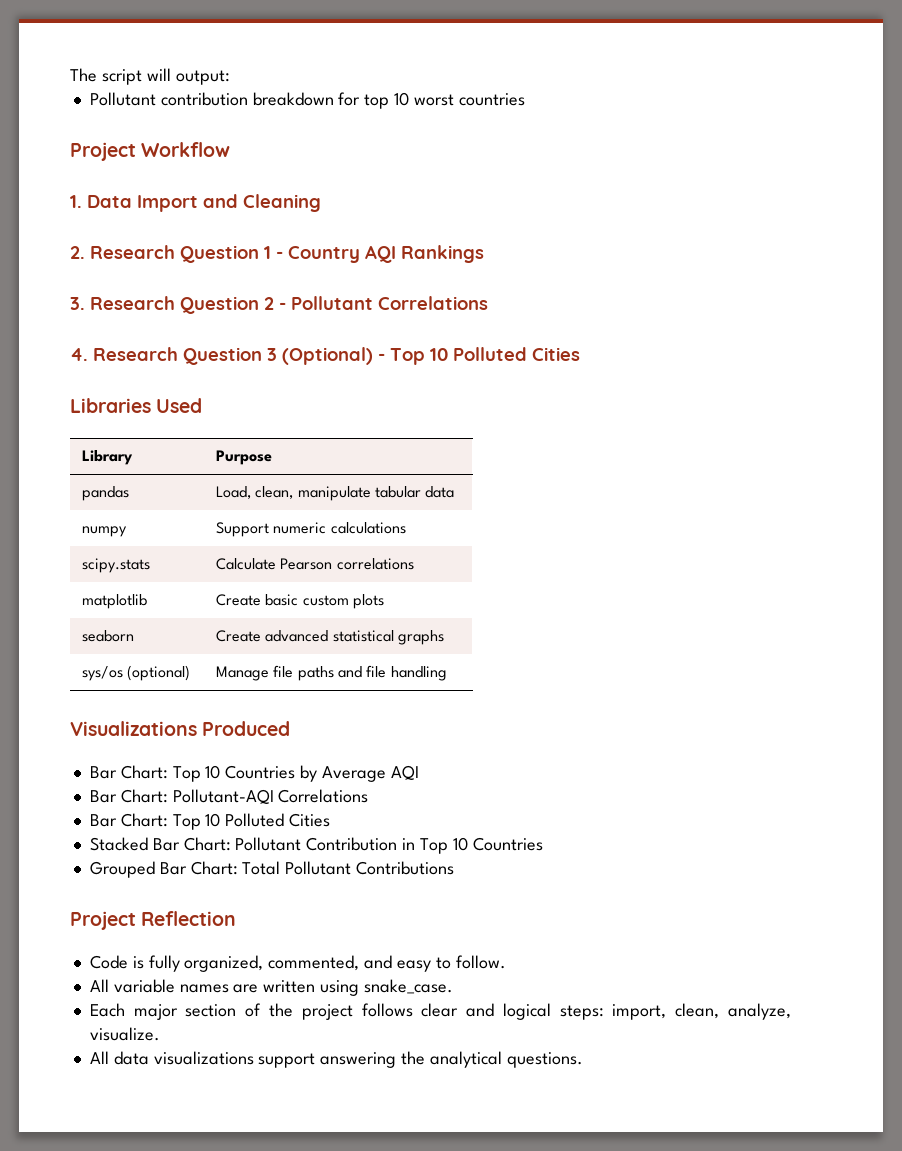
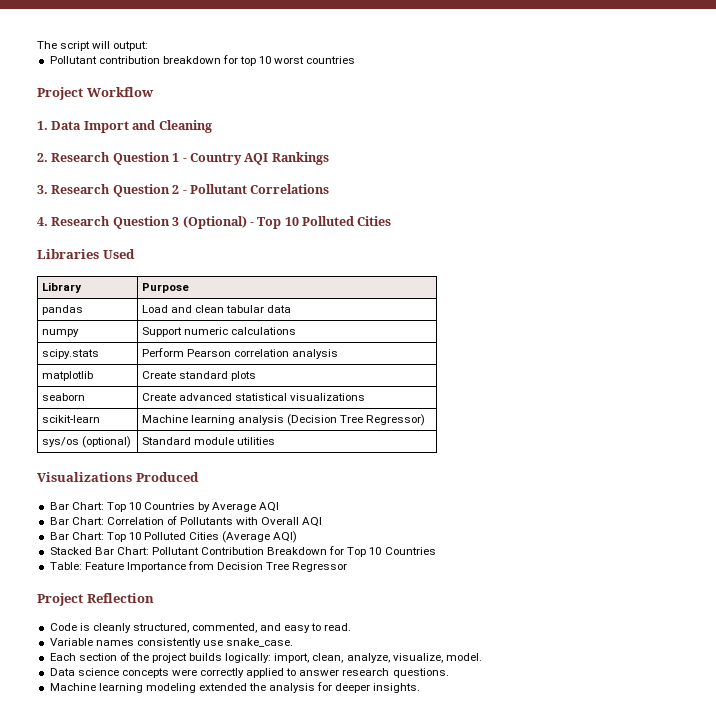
- pandas | Load, clean, manipulate tabular data
+ pandas | Load and clean tabular data
- scipy.stats | Calculate Pearson correlations
+ scipy.stats | Perform Pearson correlation analysis
- matplotlib | Create basic custom plots
+ matplotlib | Create standard plots
- seaborn | Create advanced statistical graphs
- sys/os (optional) | Manage file paths and file handling
+ seaborn | Create advanced statistical visualizations
+ scikit-learn | Machine learning analysis (Decision Tree Regressor)
+ sys/os (optional) | Standard module utilities
- Bar Chart: Pollutant-AQI Correlations
+ Bar Chart: Correlation of Pollutants with Overall AQI
- Bar Chart: Top 10 Polluted Cities
+ Bar Chart: Top 10 Polluted Cities (Average AQI)
- Stacked Bar Chart: Pollutant Contribution in Top 10 Countries
+ Stacked Bar Chart: Pollutant Contribution Breakdown for Top 10 Countries
- Grouped Bar Chart: Total Pollutant Contributions
+ Table: Feature Importance from Decision Tree Regressor
- Code is fully organized, commented, and easy to follow.
- All variable names are written using snake_case.
+ Code is cleanly structured, commented, and easy to read.
+ Variable names consistently use snake_case.
- Each major section of the project follows clear and logical steps: import, clean, analyze, visualize.
- All data visualizations support answering the analytical questions.
+ Each section of the project builds logically: import, clean, analyze, visualize, model.
+ Data science concepts were correctly applied to answer research questions.
+ Machine learning modeling extended the analysis for deeper insights.

